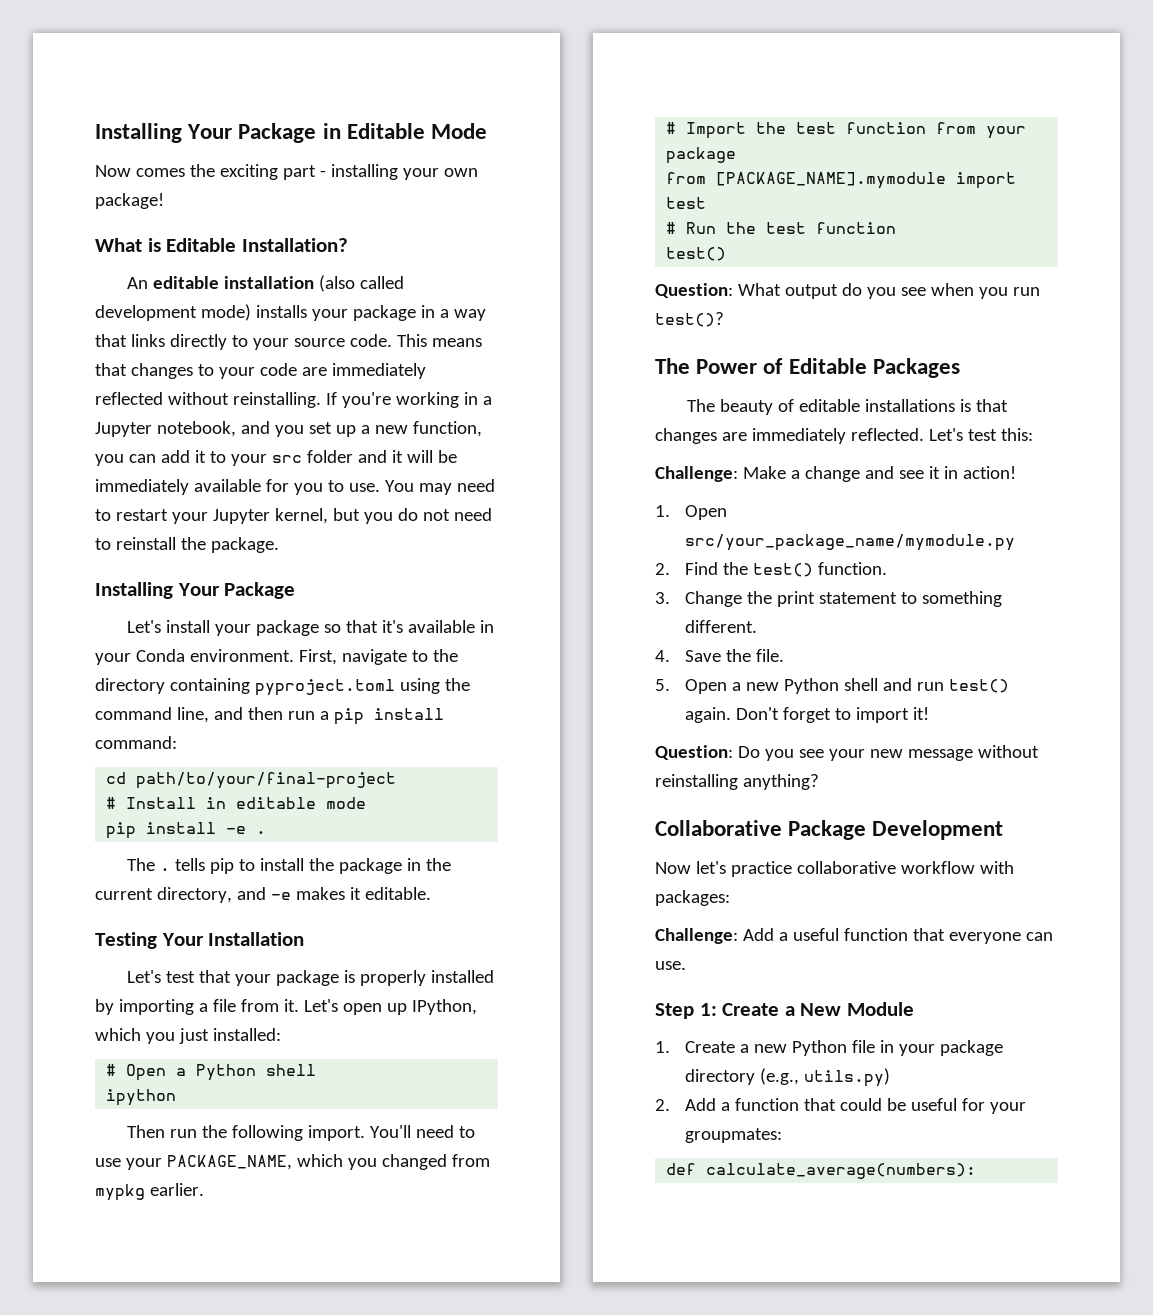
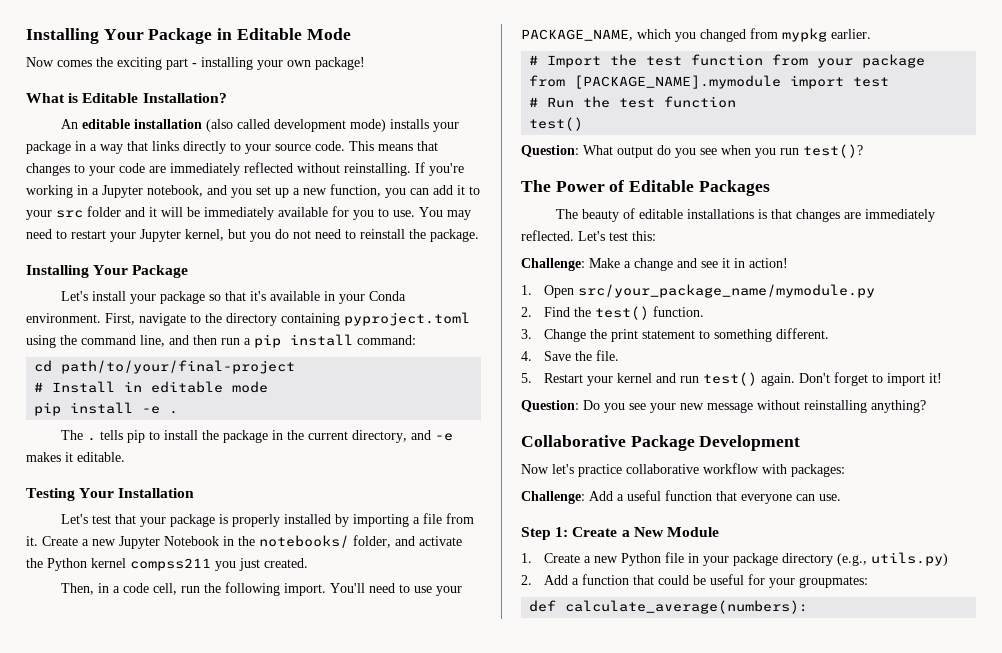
- Let's open up IPython, which you just installed:
- # Open a Python shell
- ipython
- Then run the following import.
+ Create a new Jupyter Notebook in the notebooks/ folder, and activate the Python kernel compss211 you just created.
+ Then, in a code cell, run the following import.
- 5. Open a new Python shell and run test() again.
+ 5. Restart your kernel and run test() again.

